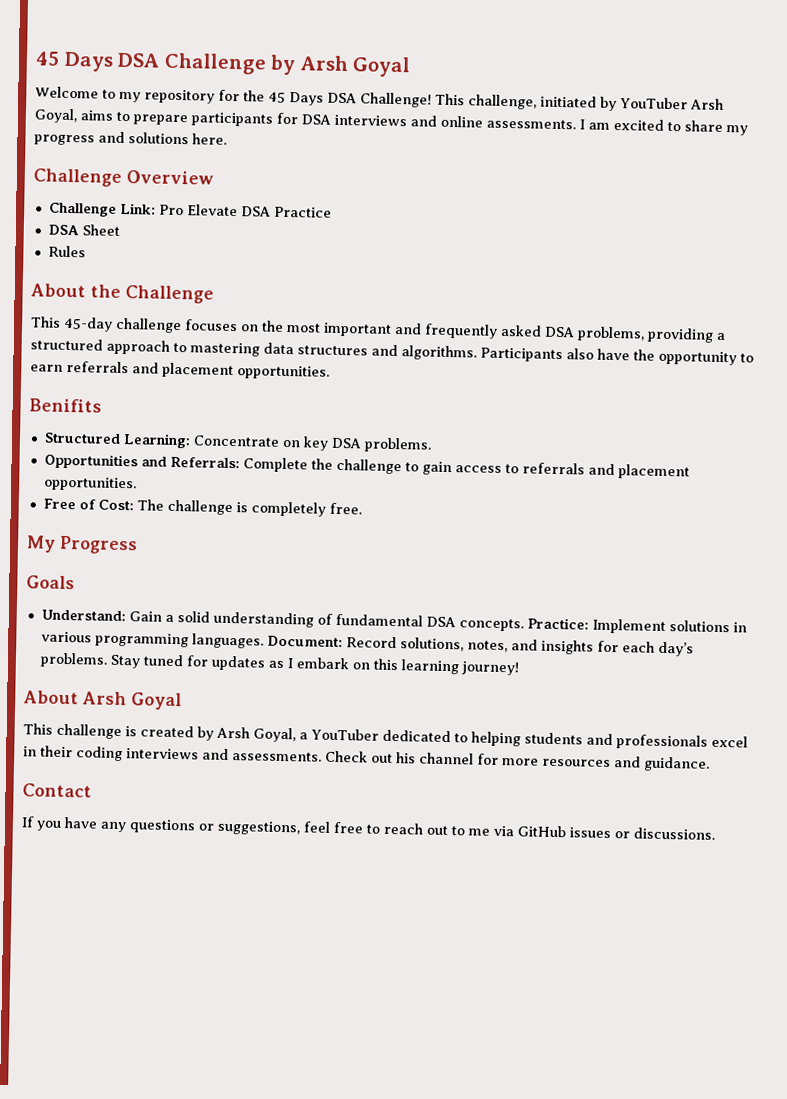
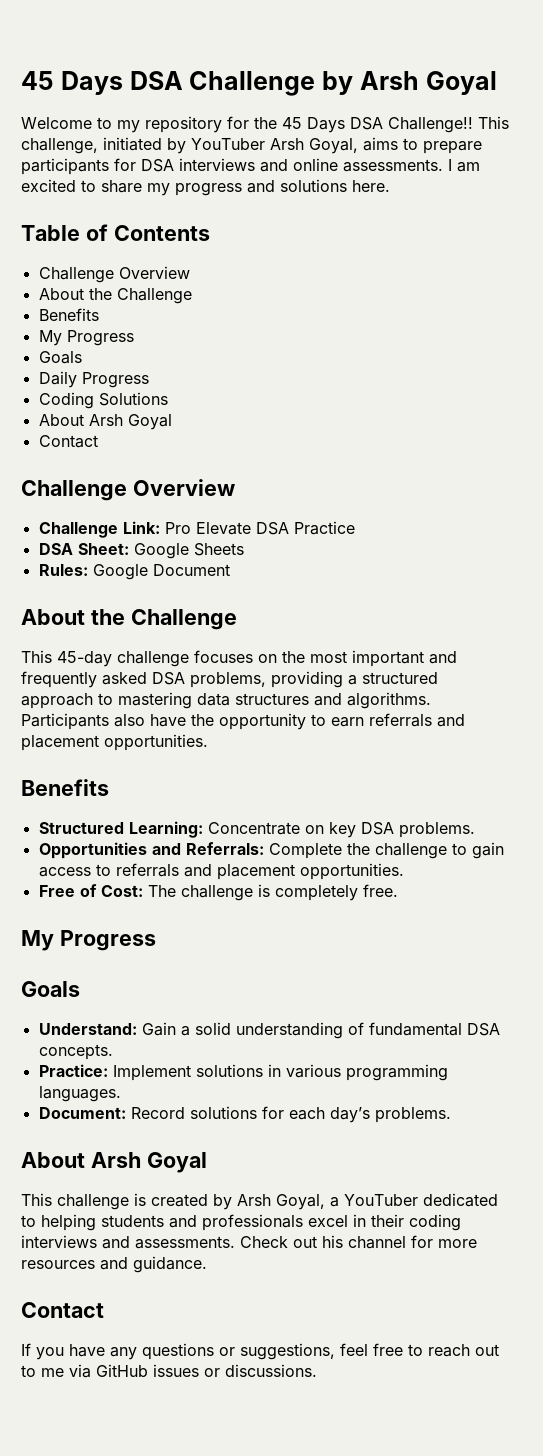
- Welcome to my repository for the 45 Days DSA Challenge!
+ Welcome to my repository for the 45 Days DSA Challenge!!
+ Table of Contents
+ Challenge Overview
+ About the Challenge
+ Benefits
+ My Progress
+ Goals
+ Daily Progress
+ Coding Solutions
+ About Arsh Goyal
+ Contact
- DSA Sheet
- Rules
+ DSA Sheet: Google Sheets
+ Rules: Google Document
  Participants also have the opportunity to earn referrals and placement opportunities.
- Benifits
+ Benefits
- Understand: Gain a solid understanding of fundamental DSA concepts. Practice: Implement solutions in various programming languages. Document: Record solutions, notes, and insights for each day’s problems. Stay tuned for updates as I embark on this learning journey!
+ Understand: Gain a solid understanding of fundamental DSA concepts.
+ Practice: Implement solutions in various programming languages.
+ Document: Record solutions for each day’s problems.

